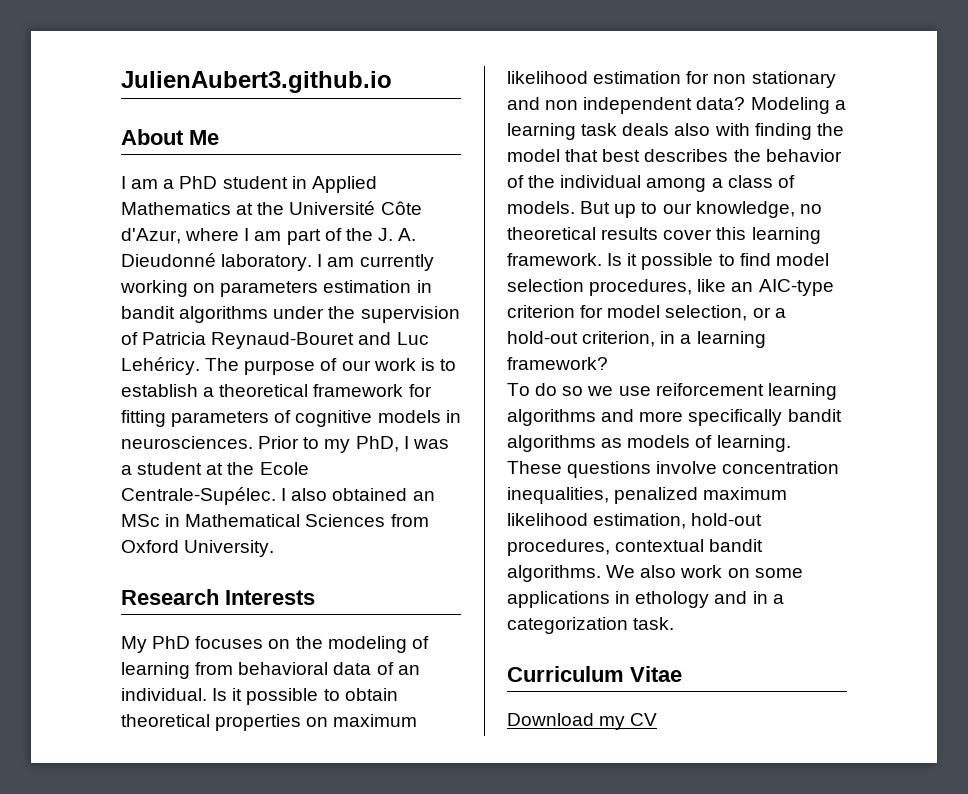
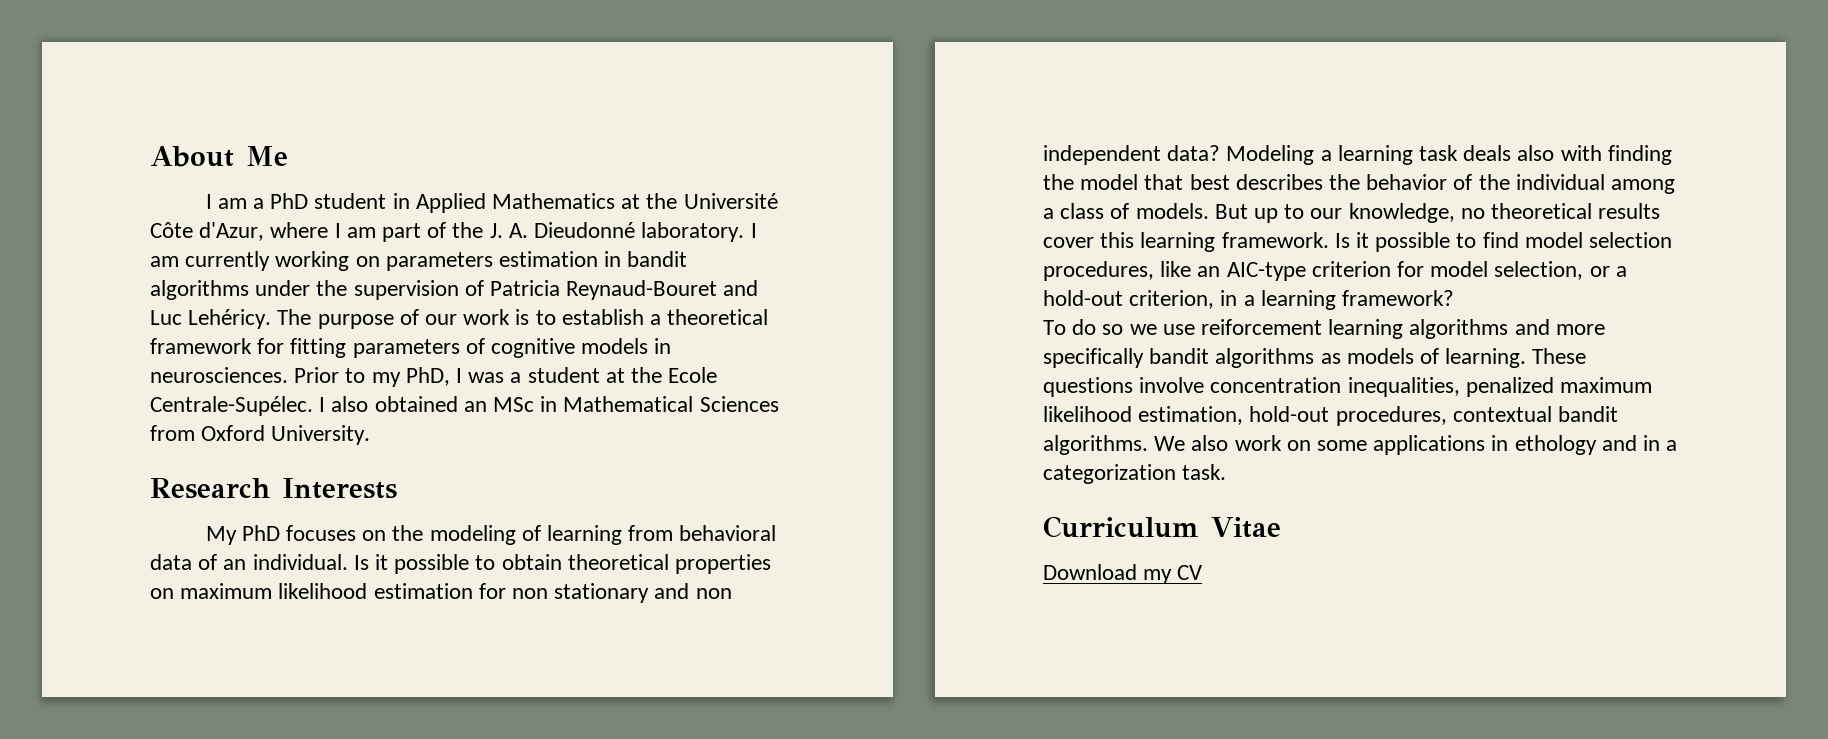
- JulienAubert3.github.io

